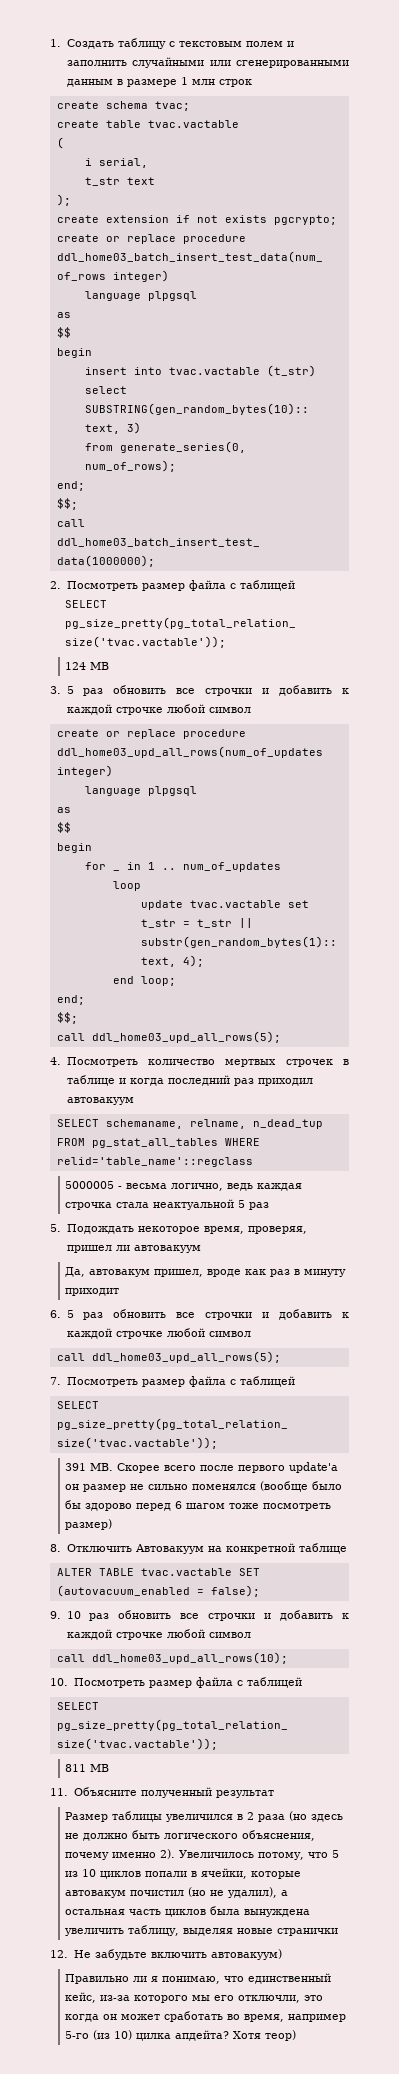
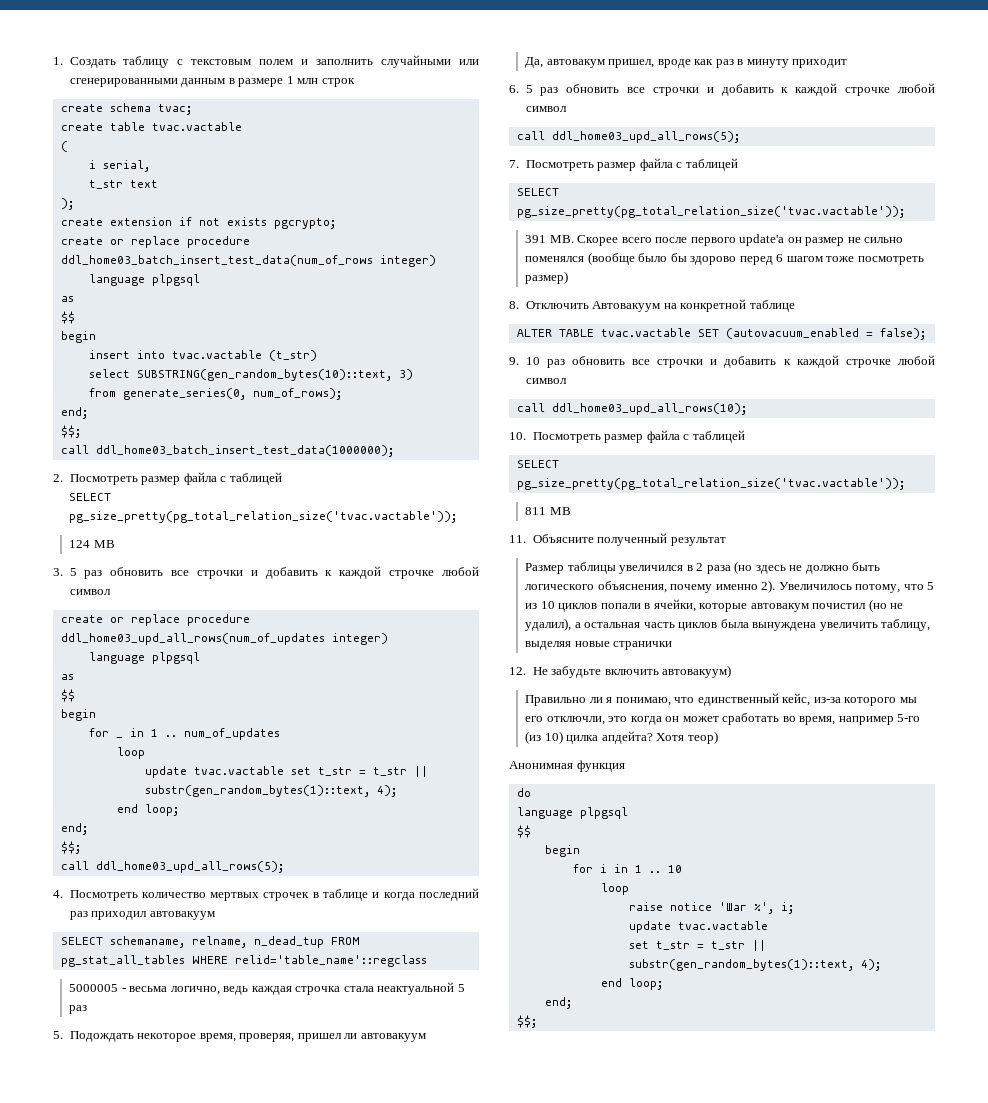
+ Анонимная функция
+ do
+ language plpgsql
+ $$
+ begin
+ for i in 1 .. 10
+ loop
+ raise notice 'Шаг %', i;
+ update tvac.vactable
+ set t_str = t_str || substr(gen_random_bytes(1)::text, 4);
+ end loop;
+ end;
+ $$;

